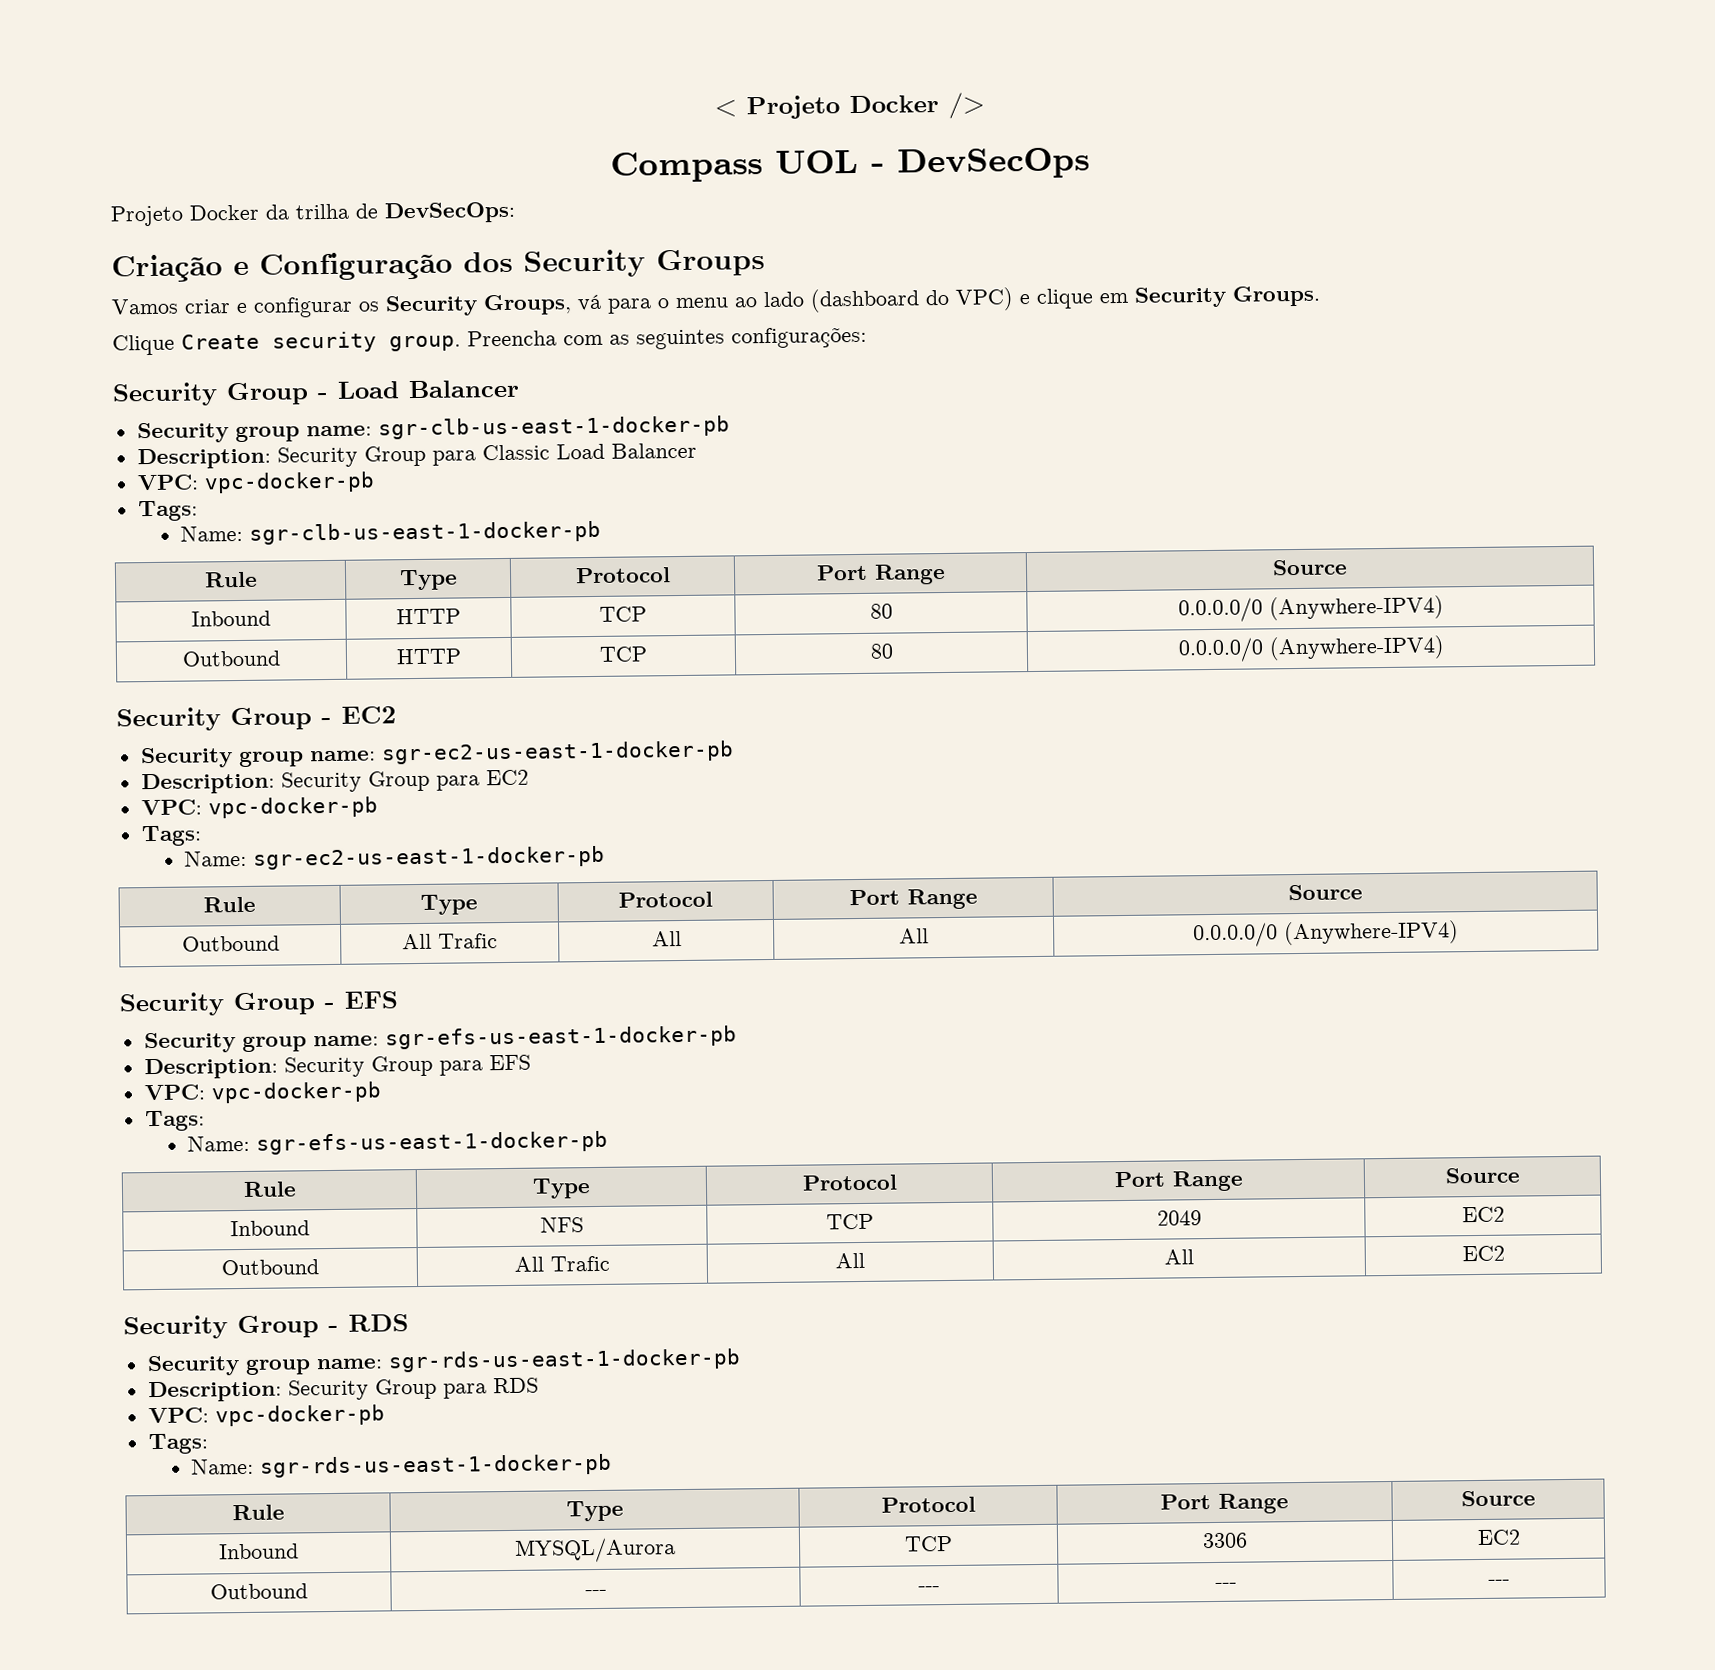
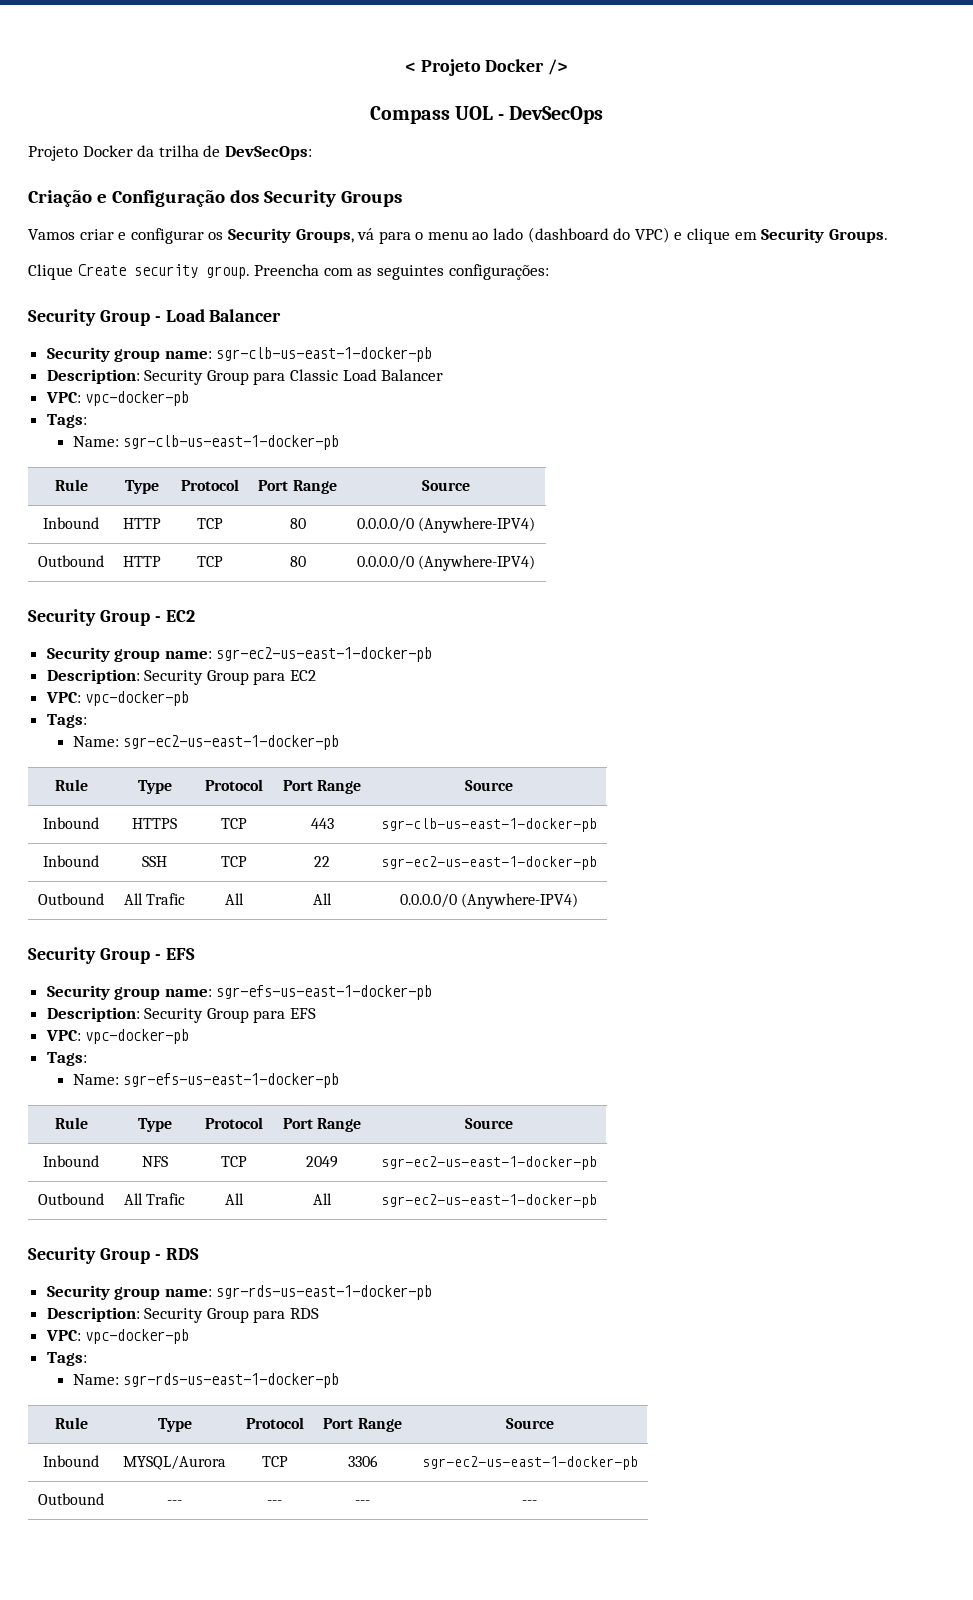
+ Inbound | HTTPS | TCP | 443 | sgr-clb-us-east-1-docker-pb
+ Inbound | SSH | TCP | 22 | sgr-ec2-us-east-1-docker-pb
- Inbound | NFS | TCP | 2049 | EC2
- Outbound | All Trafic | All | All | EC2
+ Inbound | NFS | TCP | 2049 | sgr-ec2-us-east-1-docker-pb
+ Outbound | All Trafic | All | All | sgr-ec2-us-east-1-docker-pb
- Inbound | MYSQL/Aurora | TCP | 3306 | EC2
+ Inbound | MYSQL/Aurora | TCP | 3306 | sgr-ec2-us-east-1-docker-pb

